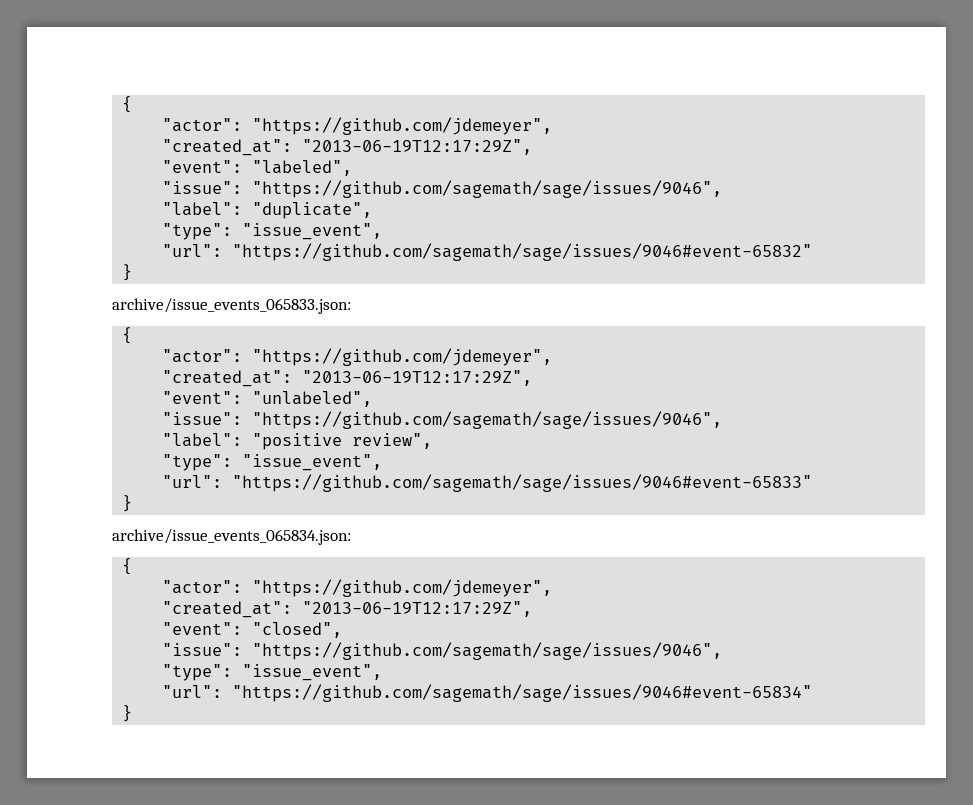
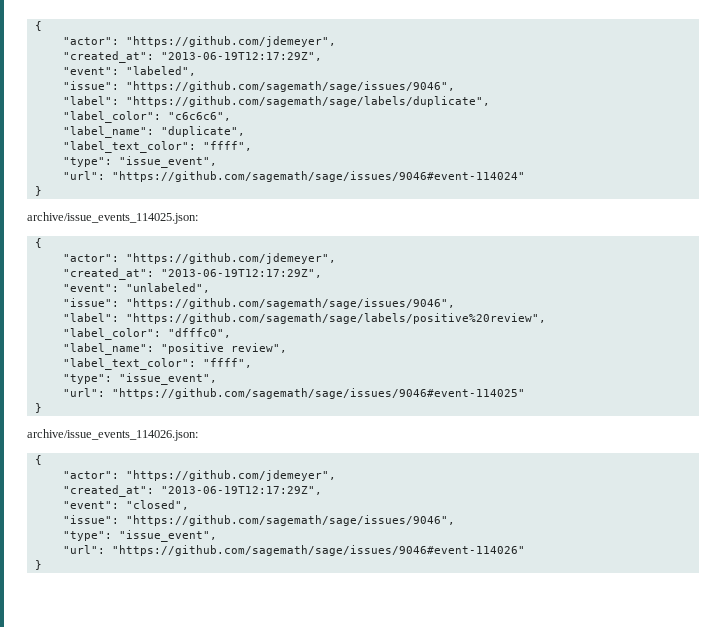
- "label": "duplicate",
+ "label": "https://github.com/sagemath/sage/labels/duplicate",
+ "label_color": "c6c6c6",
+ "label_name": "duplicate",
+ "label_text_color": "ffff",
  "type": "issue_event",
- "url": "https://github.com/sagemath/sage/issues/9046#event-65832"
+ "url": "https://github.com/sagemath/sage/issues/9046#event-114024"
  }
- archive/issue_events_065833.json:
+ archive/issue_events_114025.json:
- "label": "positive review",
+ "label": "https://github.com/sagemath/sage/labels/positive%20review",
+ "label_color": "dfffc0",
+ "label_name": "positive review",
+ "label_text_color": "ffff",
  "type": "issue_event",
- "url": "https://github.com/sagemath/sage/issues/9046#event-65833"
+ "url": "https://github.com/sagemath/sage/issues/9046#event-114025"
  }
- archive/issue_events_065834.json:
+ archive/issue_events_114026.json:
- "url": "https://github.com/sagemath/sage/issues/9046#event-65834"
+ "url": "https://github.com/sagemath/sage/issues/9046#event-114026"

